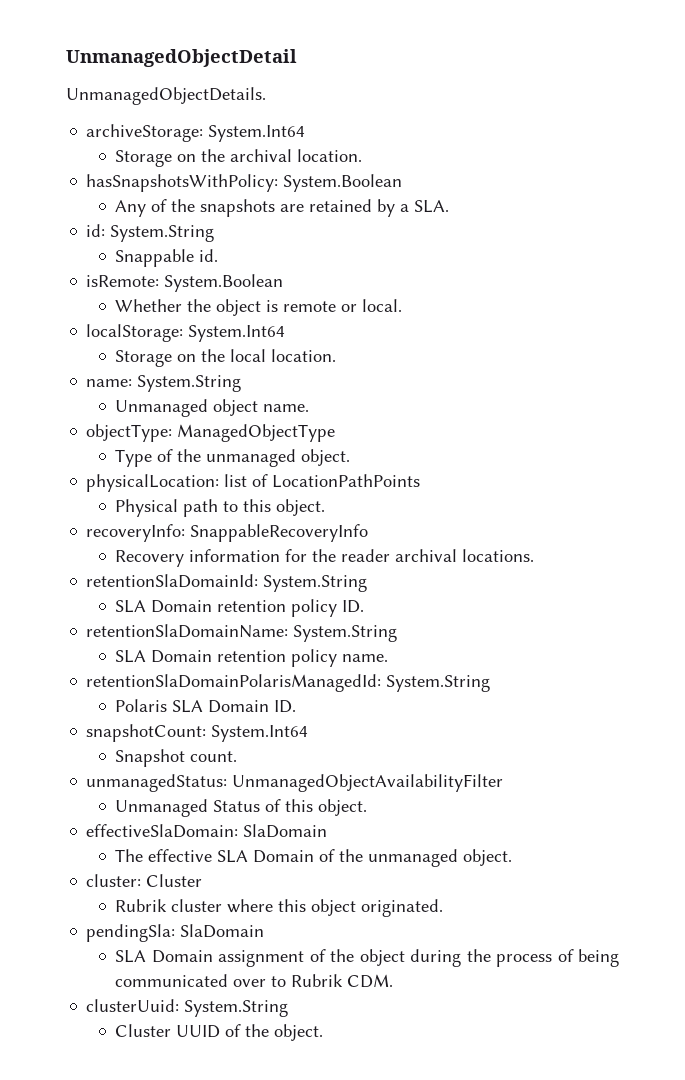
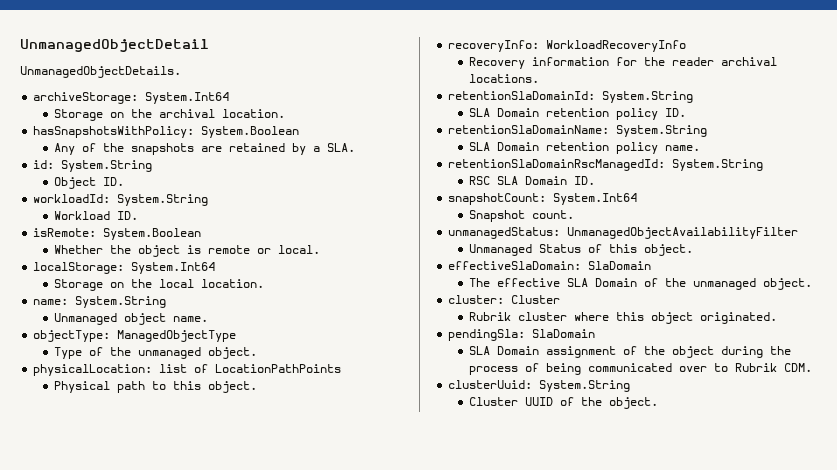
- Snappable id.
+ Object ID.
+ workloadId: System.String
+ Workload ID.
- recoveryInfo: SnappableRecoveryInfo
+ recoveryInfo: WorkloadRecoveryInfo
- retentionSlaDomainPolarisManagedId: System.String
- Polaris SLA Domain ID.
+ retentionSlaDomainRscManagedId: System.String
+ RSC SLA Domain ID.

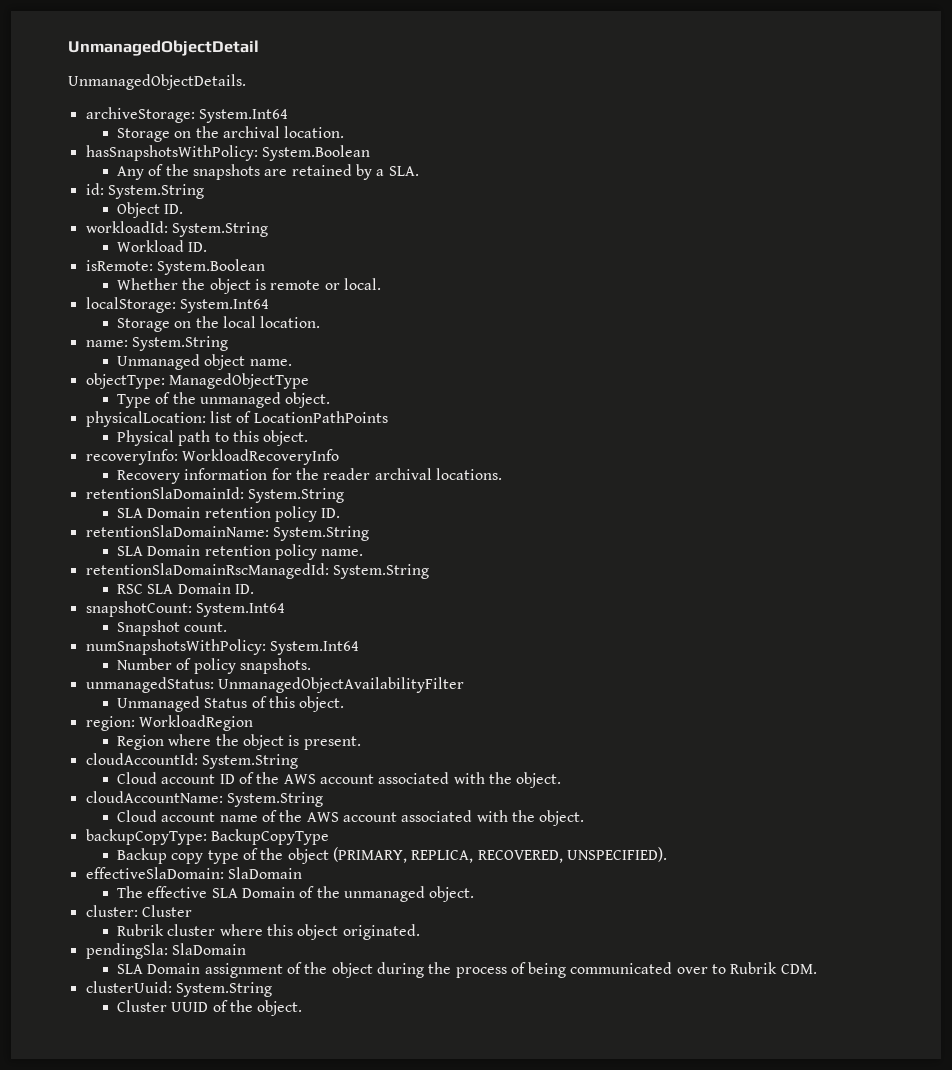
+ numSnapshotsWithPolicy: System.Int64
+ Number of policy snapshots.
+ region: WorkloadRegion
+ Region where the object is present.
+ cloudAccountId: System.String
+ Cloud account ID of the AWS account associated with the object.
+ cloudAccountName: System.String
+ Cloud account name of the AWS account associated with the object.
+ backupCopyType: BackupCopyType
+ Backup copy type of the object (PRIMARY, REPLICA, RECOVERED, UNSPECIFIED).

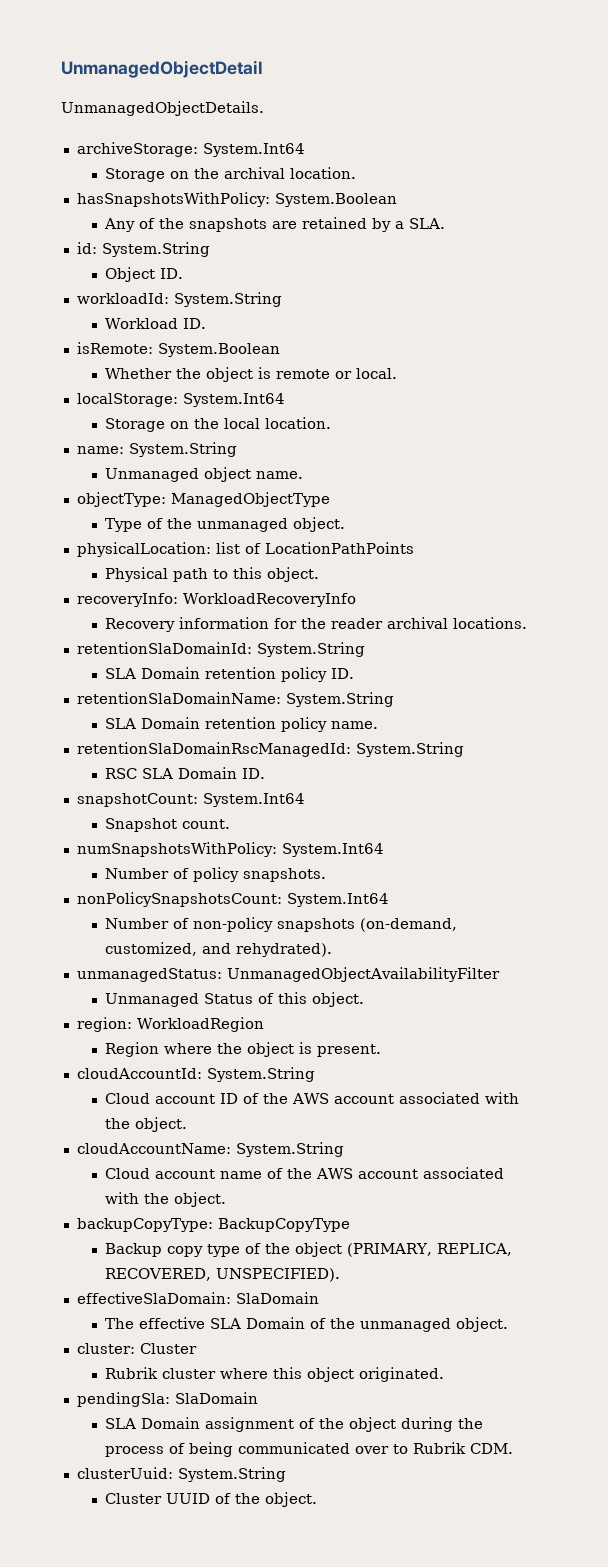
+ nonPolicySnapshotsCount: System.Int64
+ Number of non-policy snapshots (on-demand, customized, and rehydrated).

